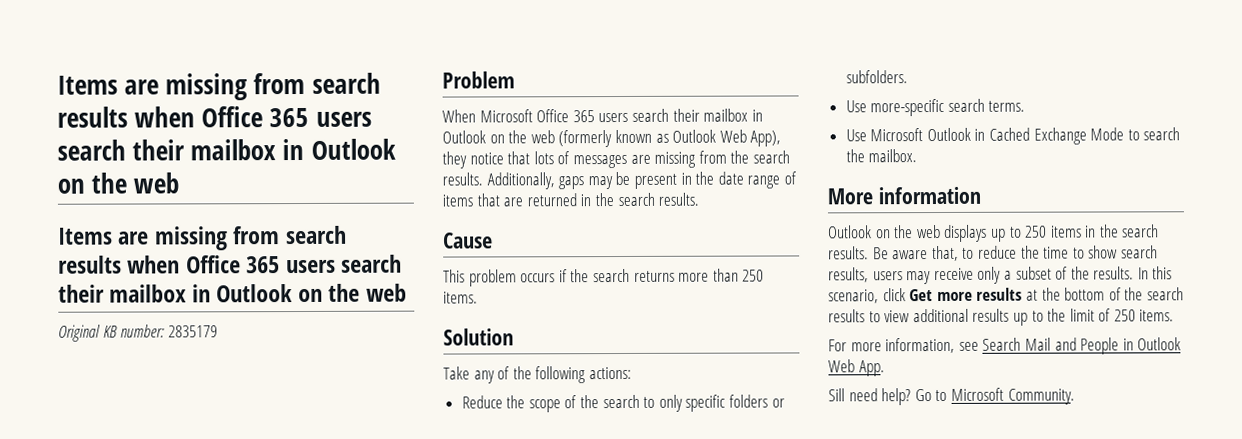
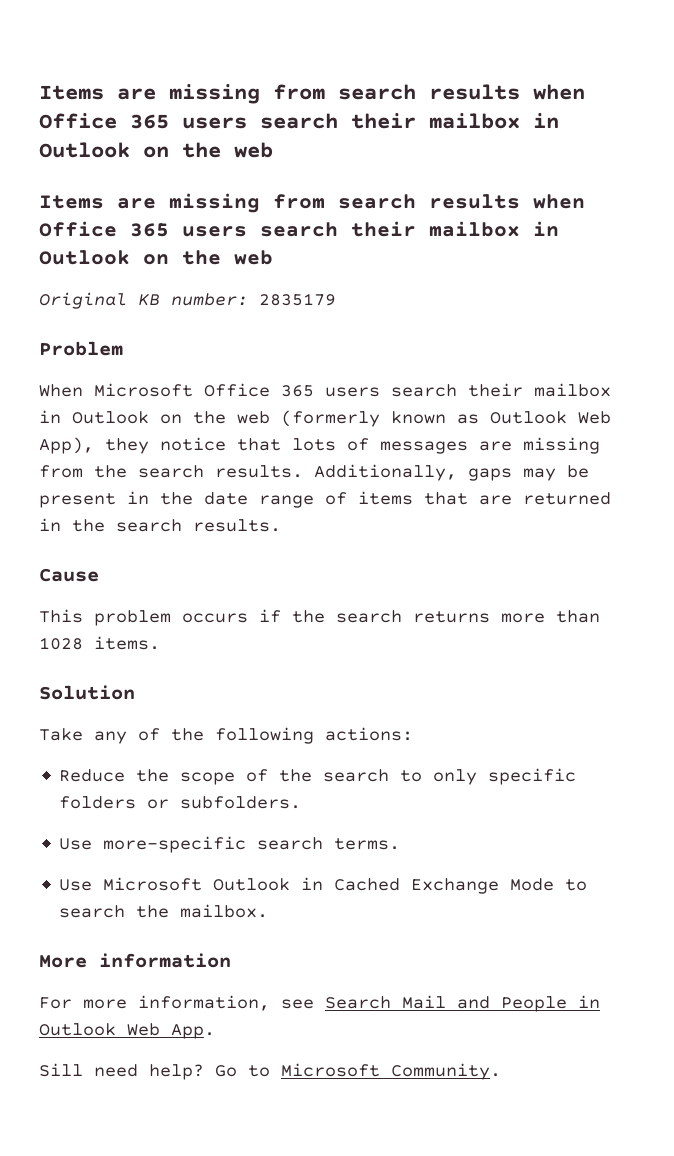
- This problem occurs if the search returns more than 250 items.
+ This problem occurs if the search returns more than 1028 items.
- Outlook on the web displays up to 250 items in the search results. Be aware that, to reduce the time to show search results, users may receive only a subset of the results. In this scenario, click Get more results at the bottom of the search results to view additional results up to the limit of 250 items.

